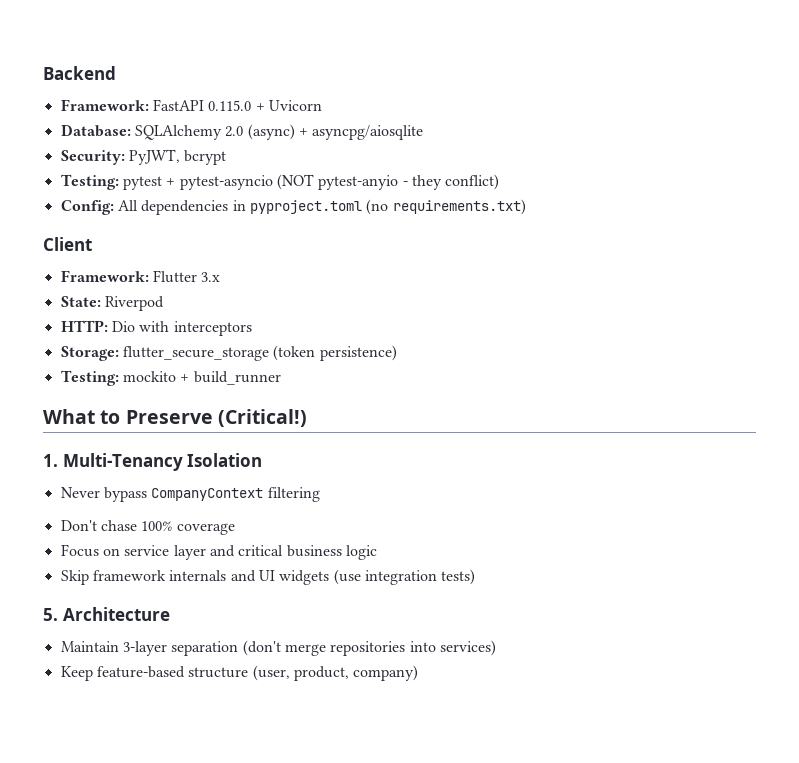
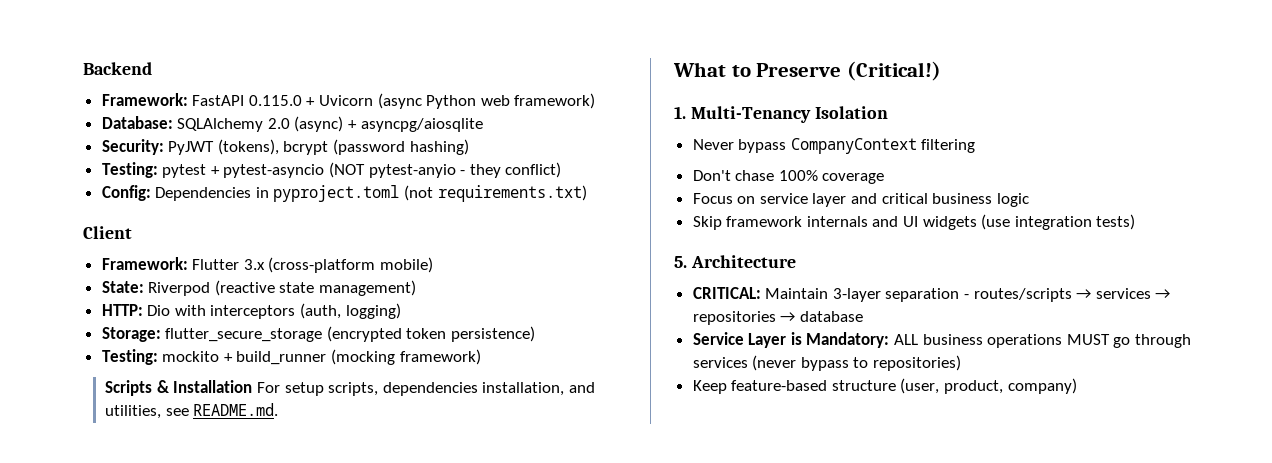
- Framework: FastAPI 0.115.0 + Uvicorn
+ Framework: FastAPI 0.115.0 + Uvicorn (async Python web framework)
- Security: PyJWT, bcrypt
+ Security: PyJWT (tokens), bcrypt (password hashing)
- Config: All dependencies in pyproject.toml (no requirements.txt)
+ Config: Dependencies in pyproject.toml (not requirements.txt)
- Framework: Flutter 3.x
+ Framework: Flutter 3.x (cross-platform mobile)
- State: Riverpod
+ State: Riverpod (reactive state management)
- HTTP: Dio with interceptors
+ HTTP: Dio with interceptors (auth, logging)
- Storage: flutter_secure_storage (token persistence)
+ Storage: flutter_secure_storage (encrypted token persistence)
- Testing: mockito + build_runner
+ Testing: mockito + build_runner (mocking framework)
+ Scripts & Installation For setup scripts, dependencies installation, and utilities, see README.md.
- Maintain 3-layer separation (don't merge repositories into services)
+ CRITICAL: Maintain 3-layer separation - routes/scripts → services → repositories → database
+ Service Layer is Mandatory: ALL business operations MUST go through services (never bypass to repositories)

